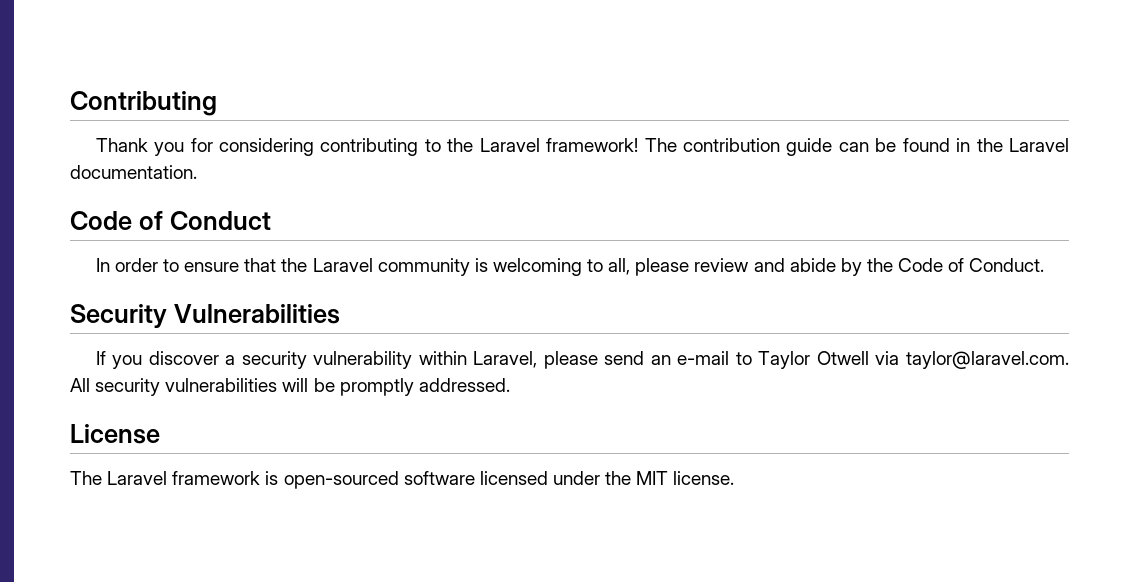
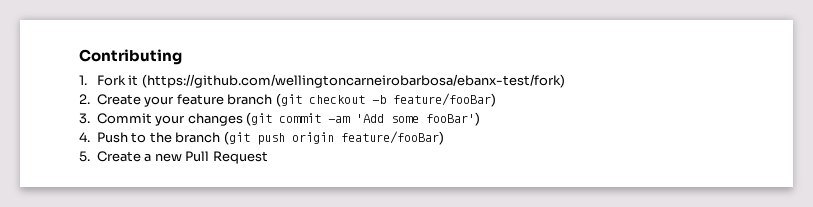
- Thank you for considering contributing to the Laravel framework! The contribution guide can be found in the Laravel documentation.
- Code of Conduct
- In order to ensure that the Laravel community is welcoming to all, please review and abide by the Code of Conduct.
- Security Vulnerabilities
- If you discover a security vulnerability within Laravel, please send an e-mail to Taylor Otwell via taylor@laravel.com. All security vulnerabilities will be promptly addressed.
- License
- The Laravel framework is open-sourced software licensed under the MIT license.
+ 1. Fork it (https://github.com/wellingtoncarneirobarbosa/ebanx-test/fork)
+ 2. Create your feature branch (git checkout -b feature/fooBar)
+ 3. Commit your changes (git commit -am 'Add some fooBar')
+ 4. Push to the branch (git push origin feature/fooBar)
+ 5. Create a new Pull Request

